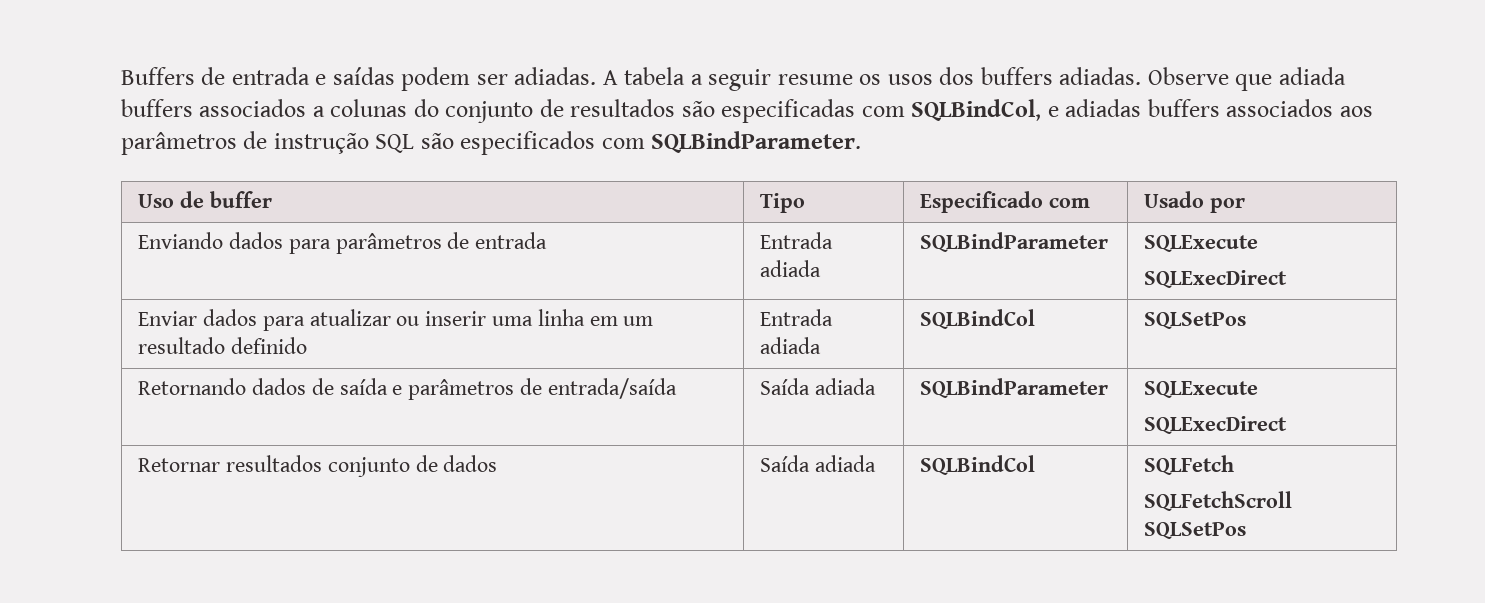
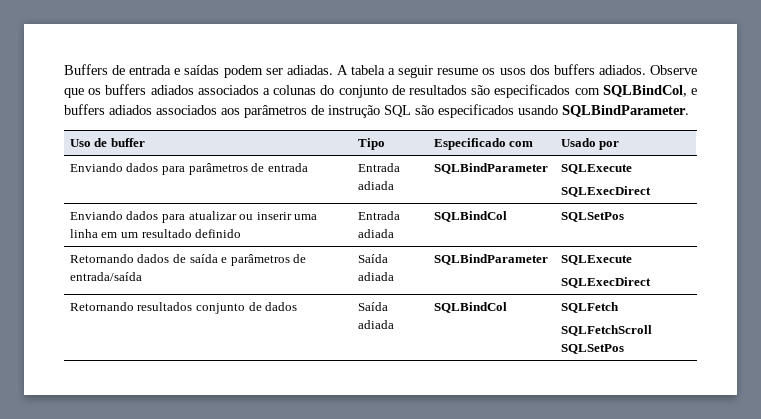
- A tabela a seguir resume os usos dos buffers adiadas.
+ A tabela a seguir resume os usos dos buffers adiados.
- Observe que adiada buffers associados a colunas do conjunto de resultados são especificadas com SQLBindCol, e adiadas buffers associados aos parâmetros de instrução SQL são especificados com SQLBindParameter.
+ Observe que os buffers adiados associados a colunas do conjunto de resultados são especificados com SQLBindCol, e buffers adiados associados aos parâmetros de instrução SQL são especificados usando SQLBindParameter.
- Enviar dados para atualizar ou inserir uma linha em um resultado definido | Entrada adiada | SQLBindCol | SQLSetPos
+ Enviando dados para atualizar ou inserir uma linha em um resultado definido | Entrada adiada | SQLBindCol | SQLSetPos
- Retornar resultados conjunto de dados | Saída adiada | SQLBindCol | SQLFetch
+ Retornando resultados conjunto de dados | Saída adiada | SQLBindCol | SQLFetch

